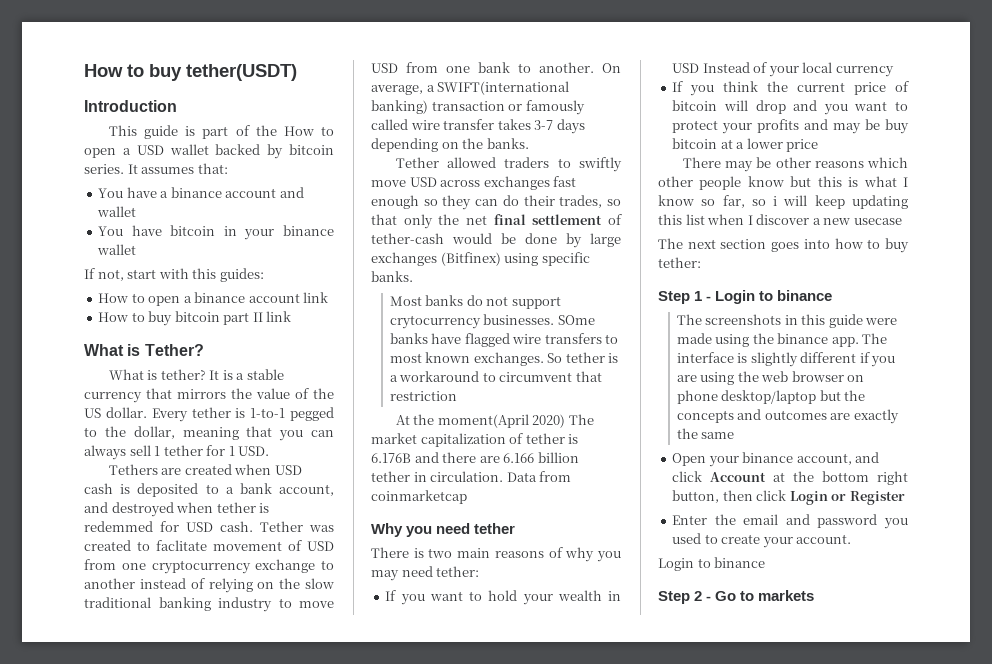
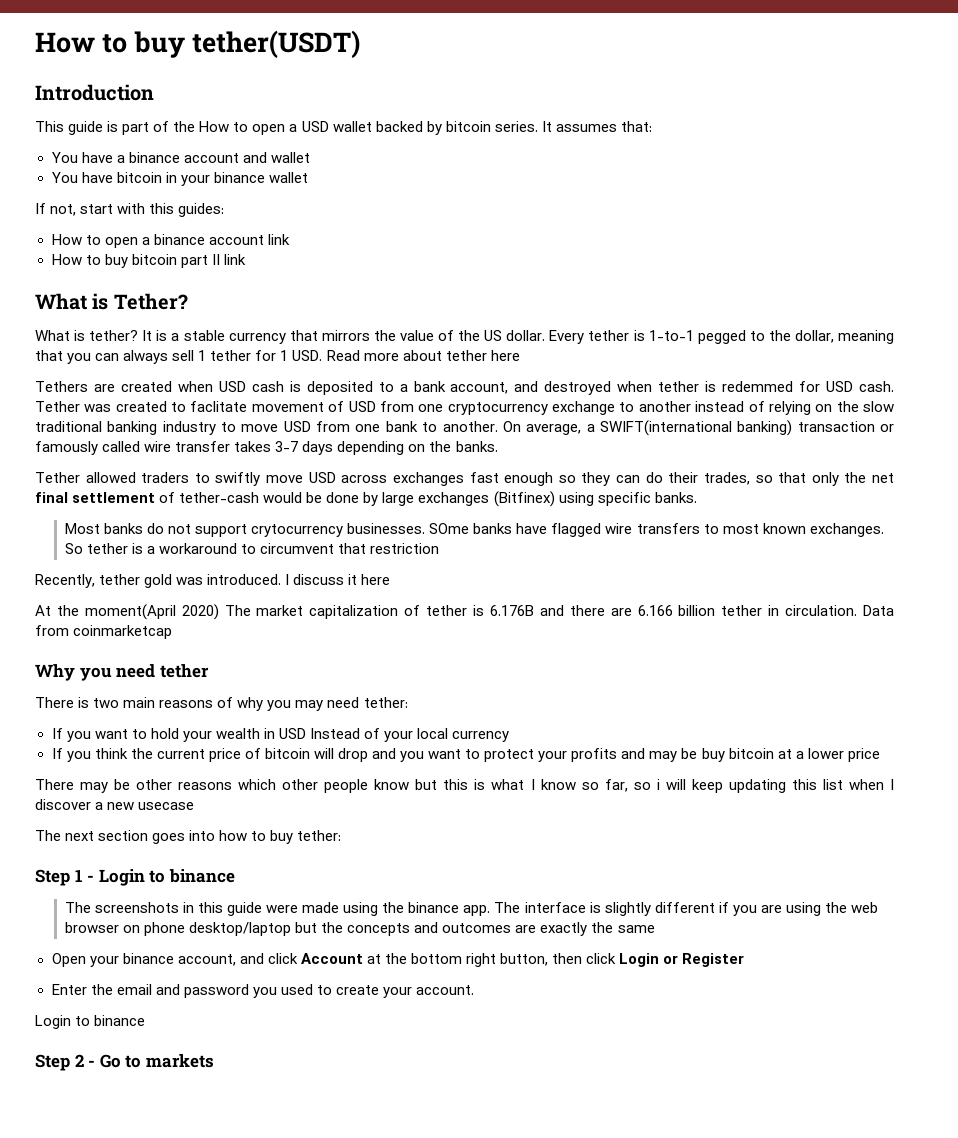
- Every tether is 1-to-1 pegged to the dollar, meaning that you can always sell 1 tether for 1 USD.
+ Every tether is 1-to-1 pegged to the dollar, meaning that you can always sell 1 tether for 1 USD. Read more about tether here
+ Recently, tether gold was introduced. I discuss it here

